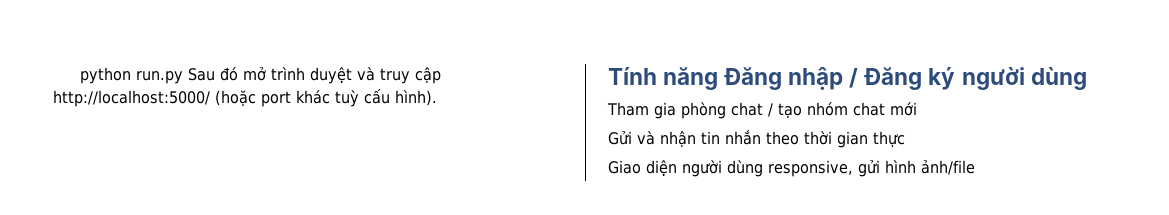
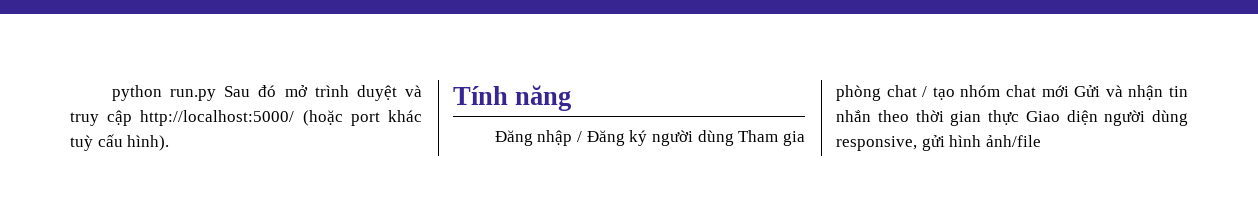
- Tính năng Đăng nhập / Đăng ký người dùng
- Tham gia phòng chat / tạo nhóm chat mới
- Gửi và nhận tin nhắn theo thời gian thực
- Giao diện người dùng responsive, gửi hình ảnh/file
+ Tính năng
+ Đăng nhập / Đăng ký người dùng Tham gia phòng chat / tạo nhóm chat mới Gửi và nhận tin nhắn theo thời gian thực Giao diện người dùng responsive, gửi hình ảnh/file

